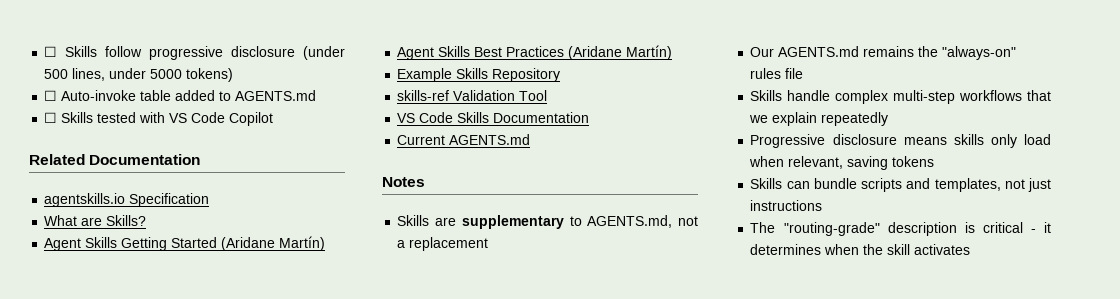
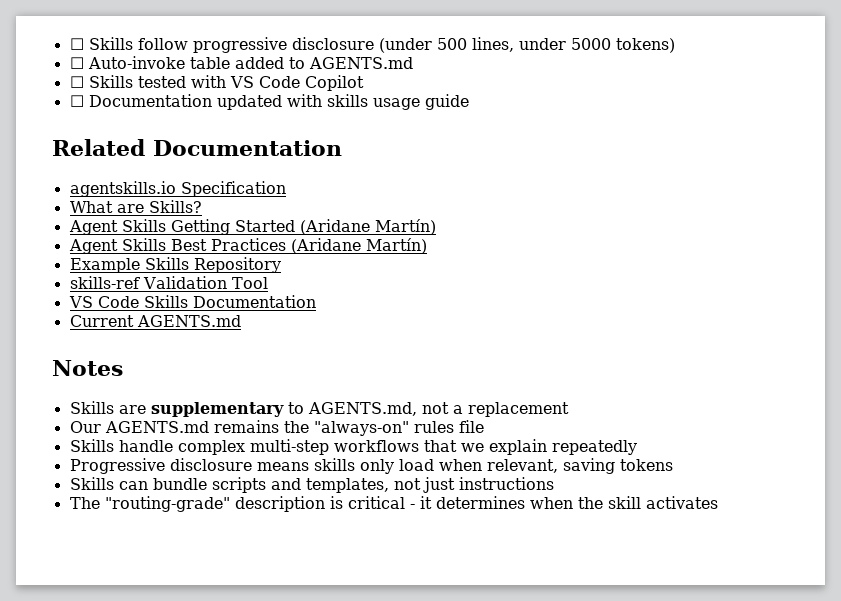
+ ☐ Documentation updated with skills usage guide

